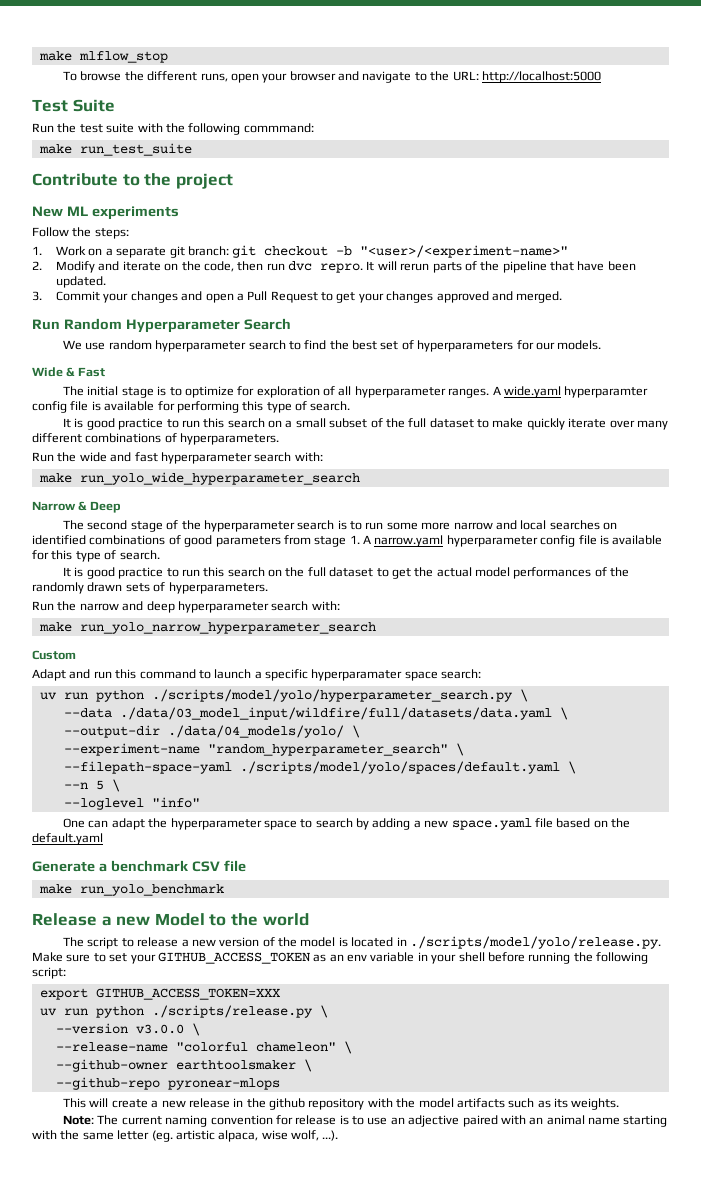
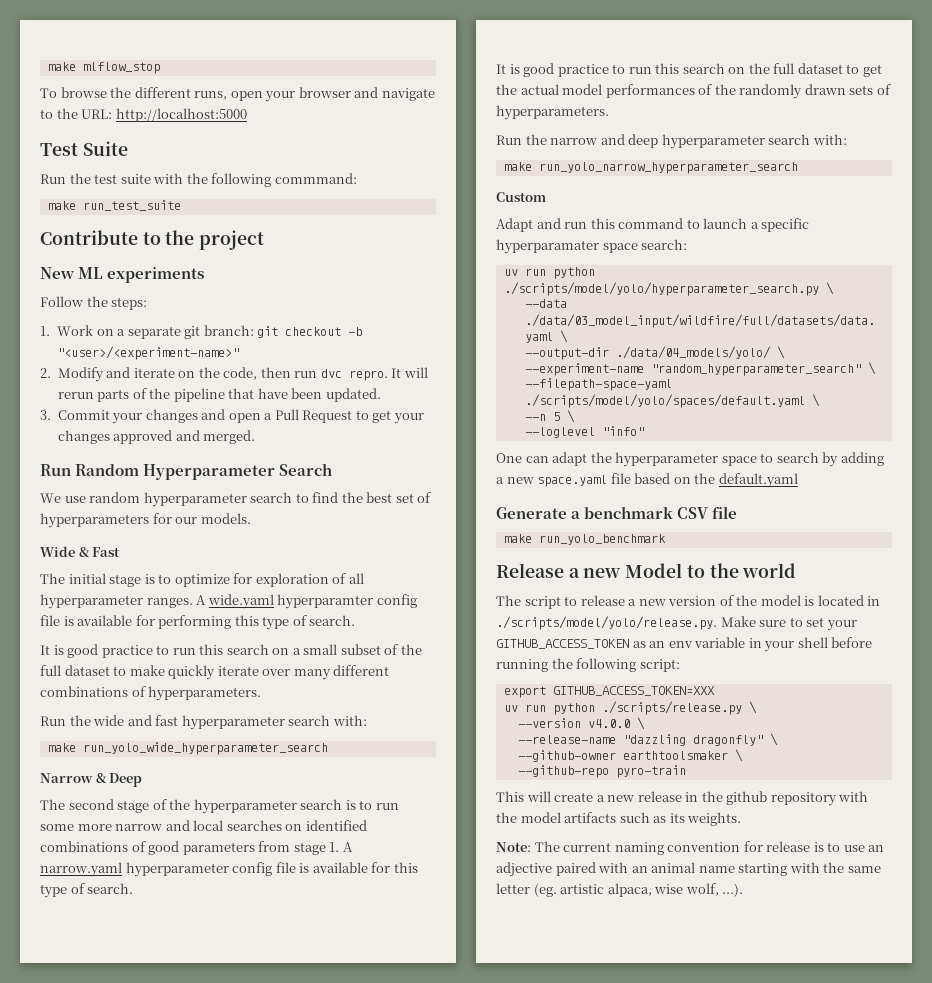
- --version v3.0.0 \
+ --version v4.0.0 \
- --release-name "colorful chameleon" \
+ --release-name "dazzling dragonfly" \
- --github-repo pyronear-mlops
+ --github-repo pyro-train

